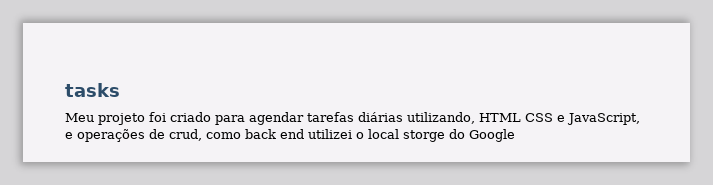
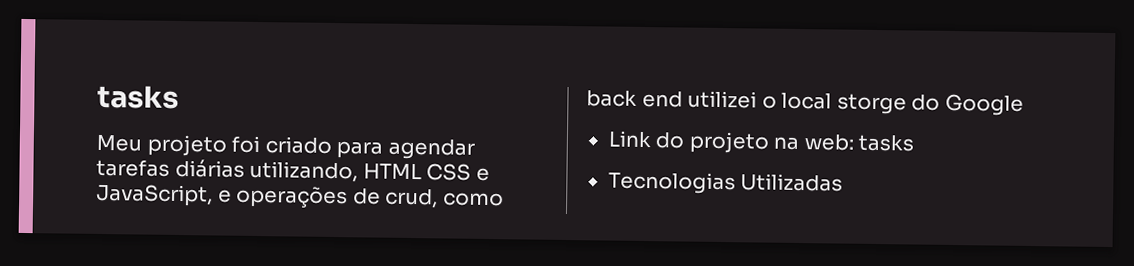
+ Link do projeto na web: tasks
+ Tecnologias Utilizadas

